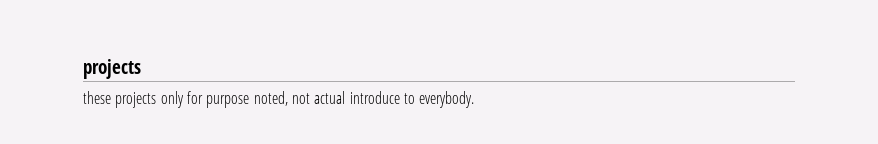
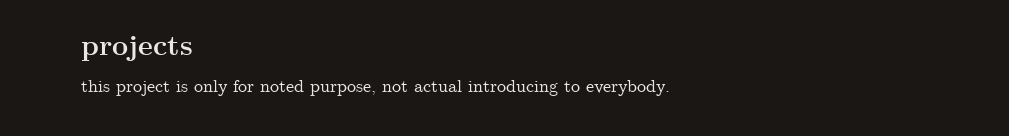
- these projects only for purpose noted, not actual introduce to everybody.
+ this project is only for noted purpose, not actual introducing to everybody.

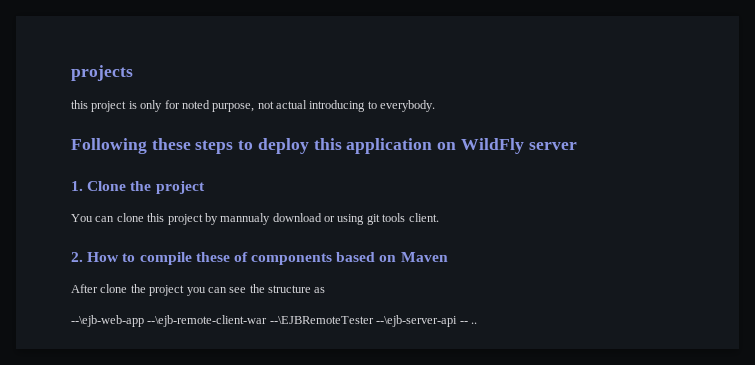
+ Following these steps to deploy this application on WildFly server
+ 1. Clone the project
+ You can clone this project by mannualy download or using git tools client.
+ 2. How to compile these of components based on Maven
+ After clone the project you can see the structure as
+ --\ejb-web-app --\ejb-remote-client-war --\EJBRemoteTester --\ejb-server-api -- ..

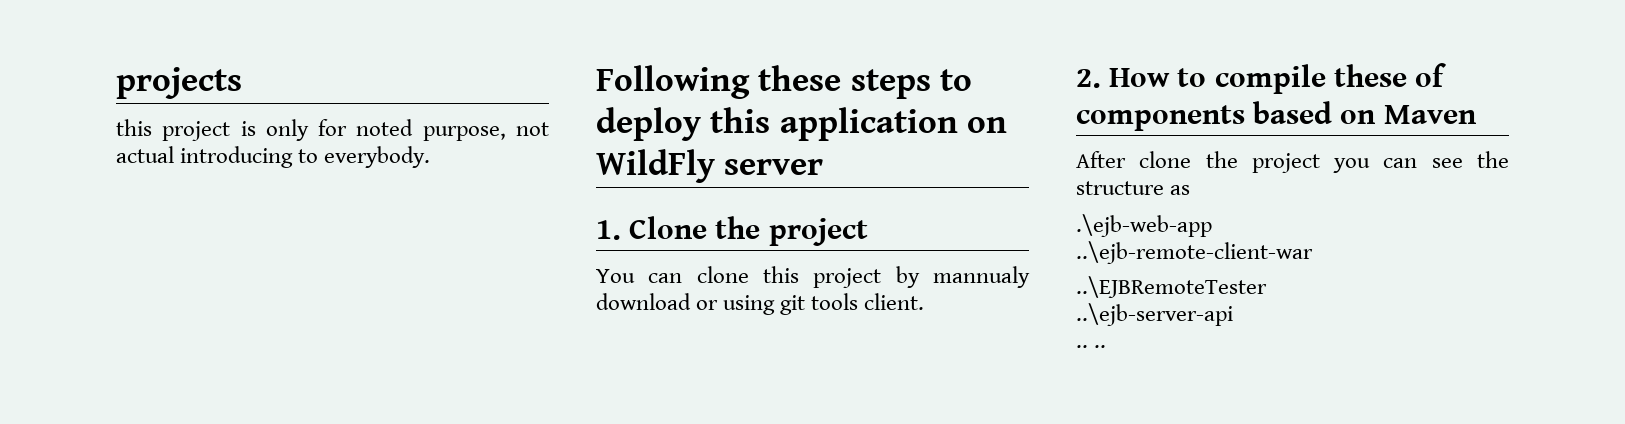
- --\ejb-web-app --\ejb-remote-client-war --\EJBRemoteTester --\ejb-server-api -- ..
+ .\ejb-web-app
+ ..\ejb-remote-client-war
+ ..\EJBRemoteTester
+ ..\ejb-server-api
+ .. ..

